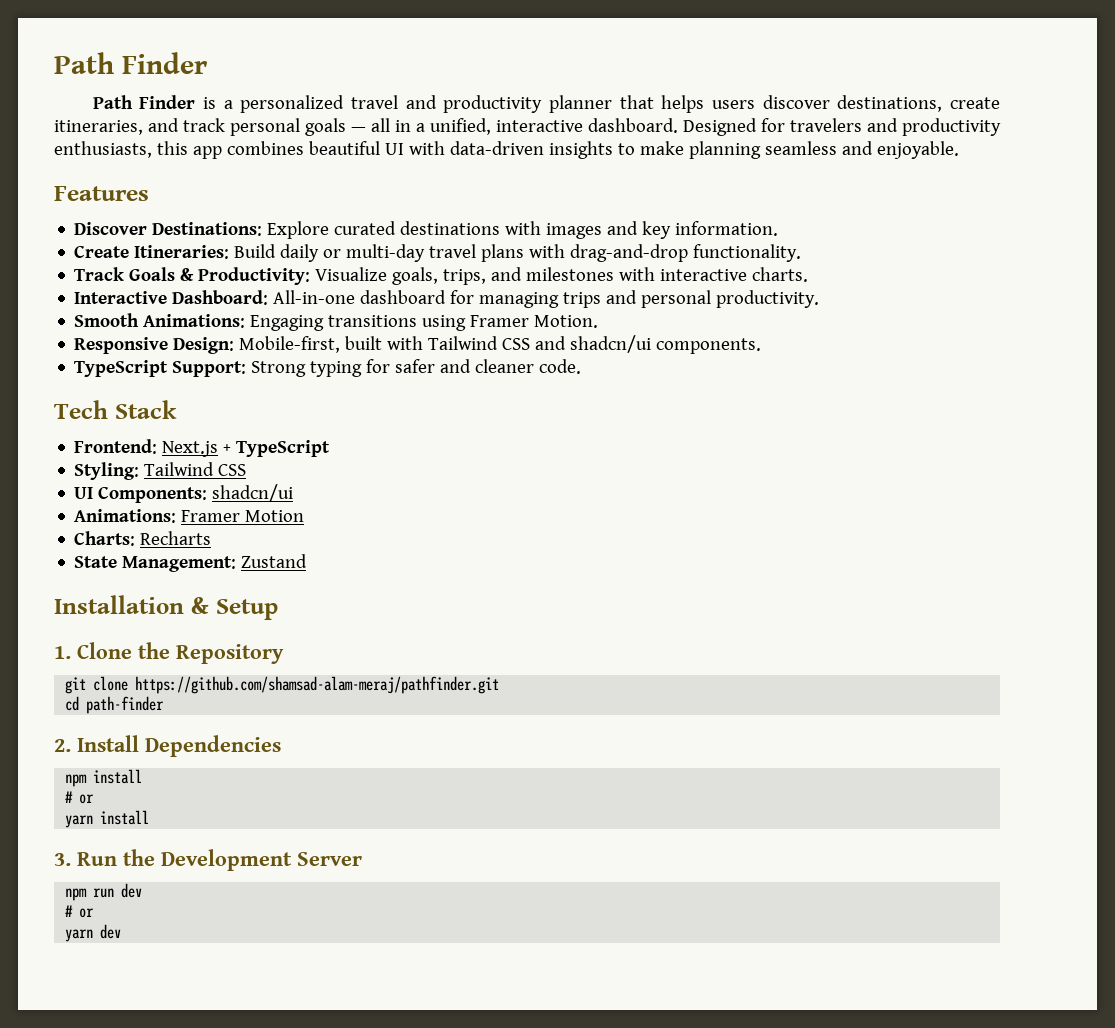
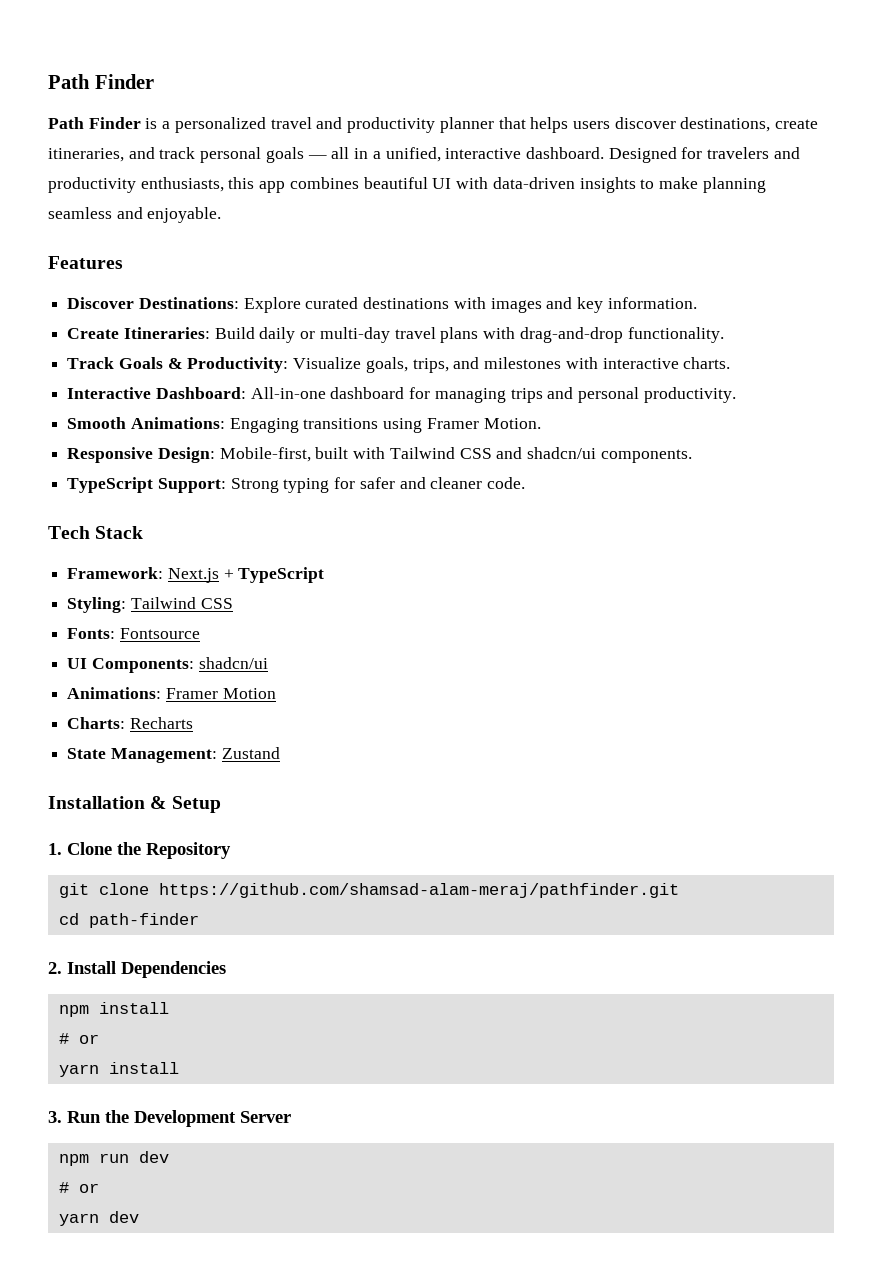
- Frontend: Next.js + TypeScript
+ Framework: Next.js + TypeScript
+ Fonts: Fontsource

